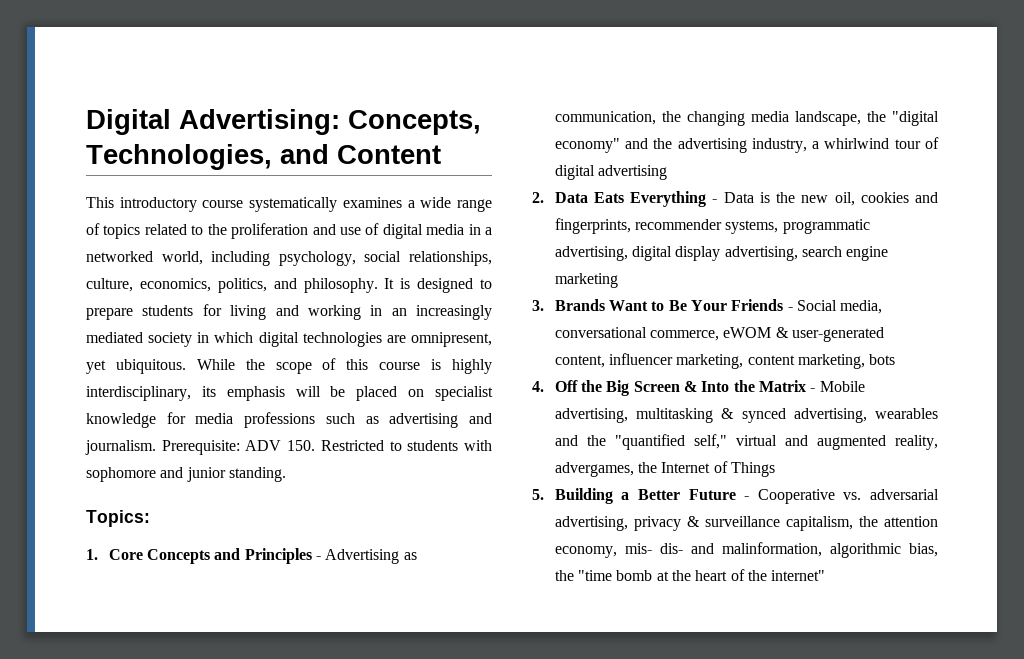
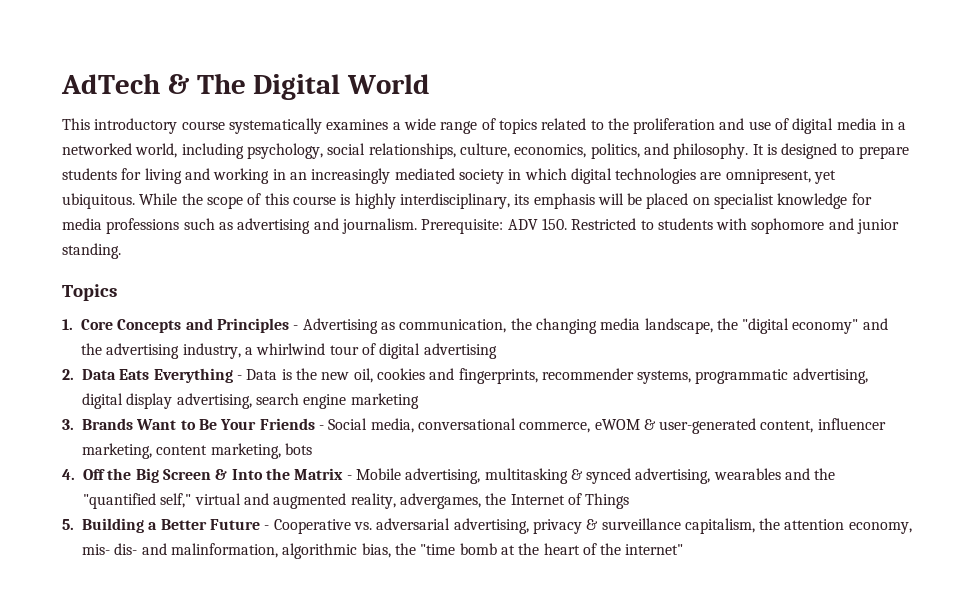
- Digital Advertising: Concepts, Technologies, and Content
+ AdTech & The Digital World
- Topics:
+ Topics

